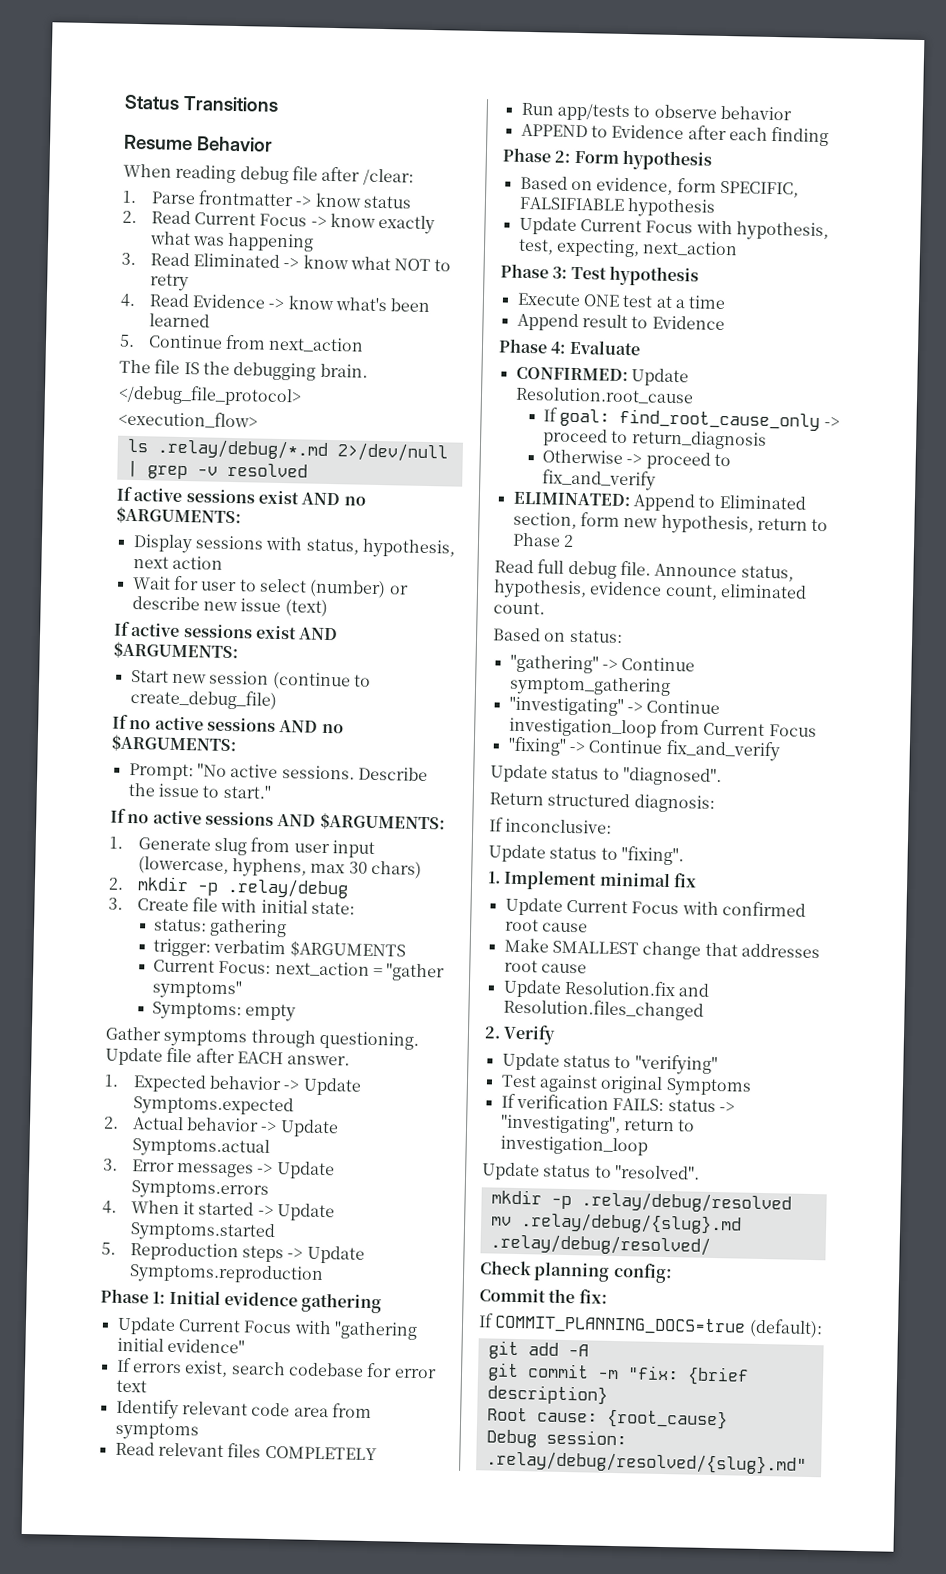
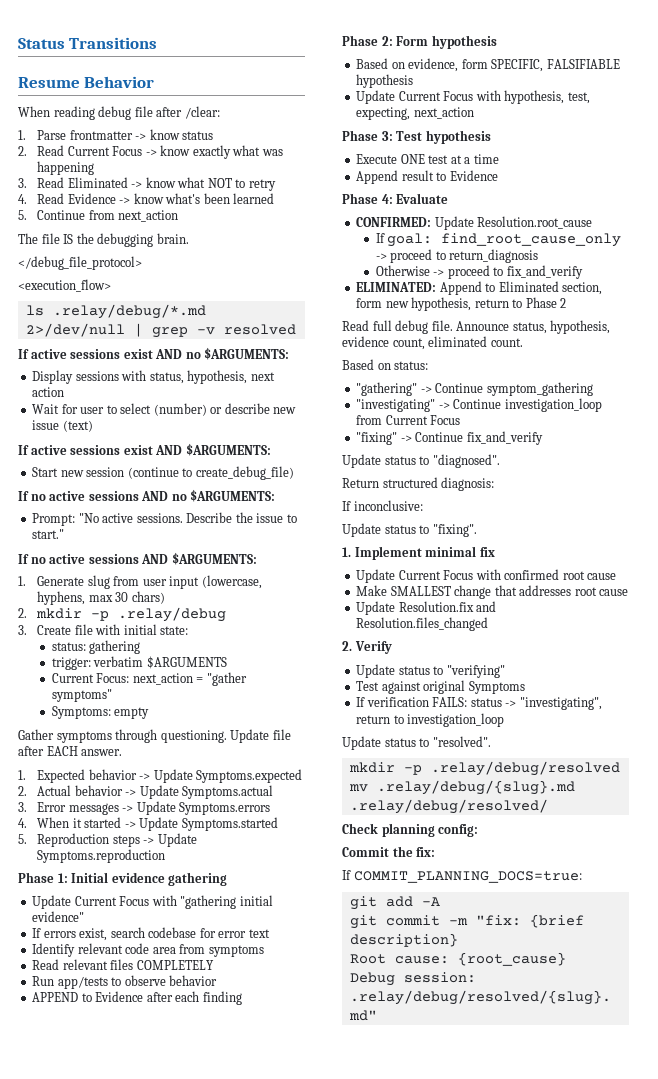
- If COMMIT_PLANNING_DOCS=true (default):
+ If COMMIT_PLANNING_DOCS=true:

